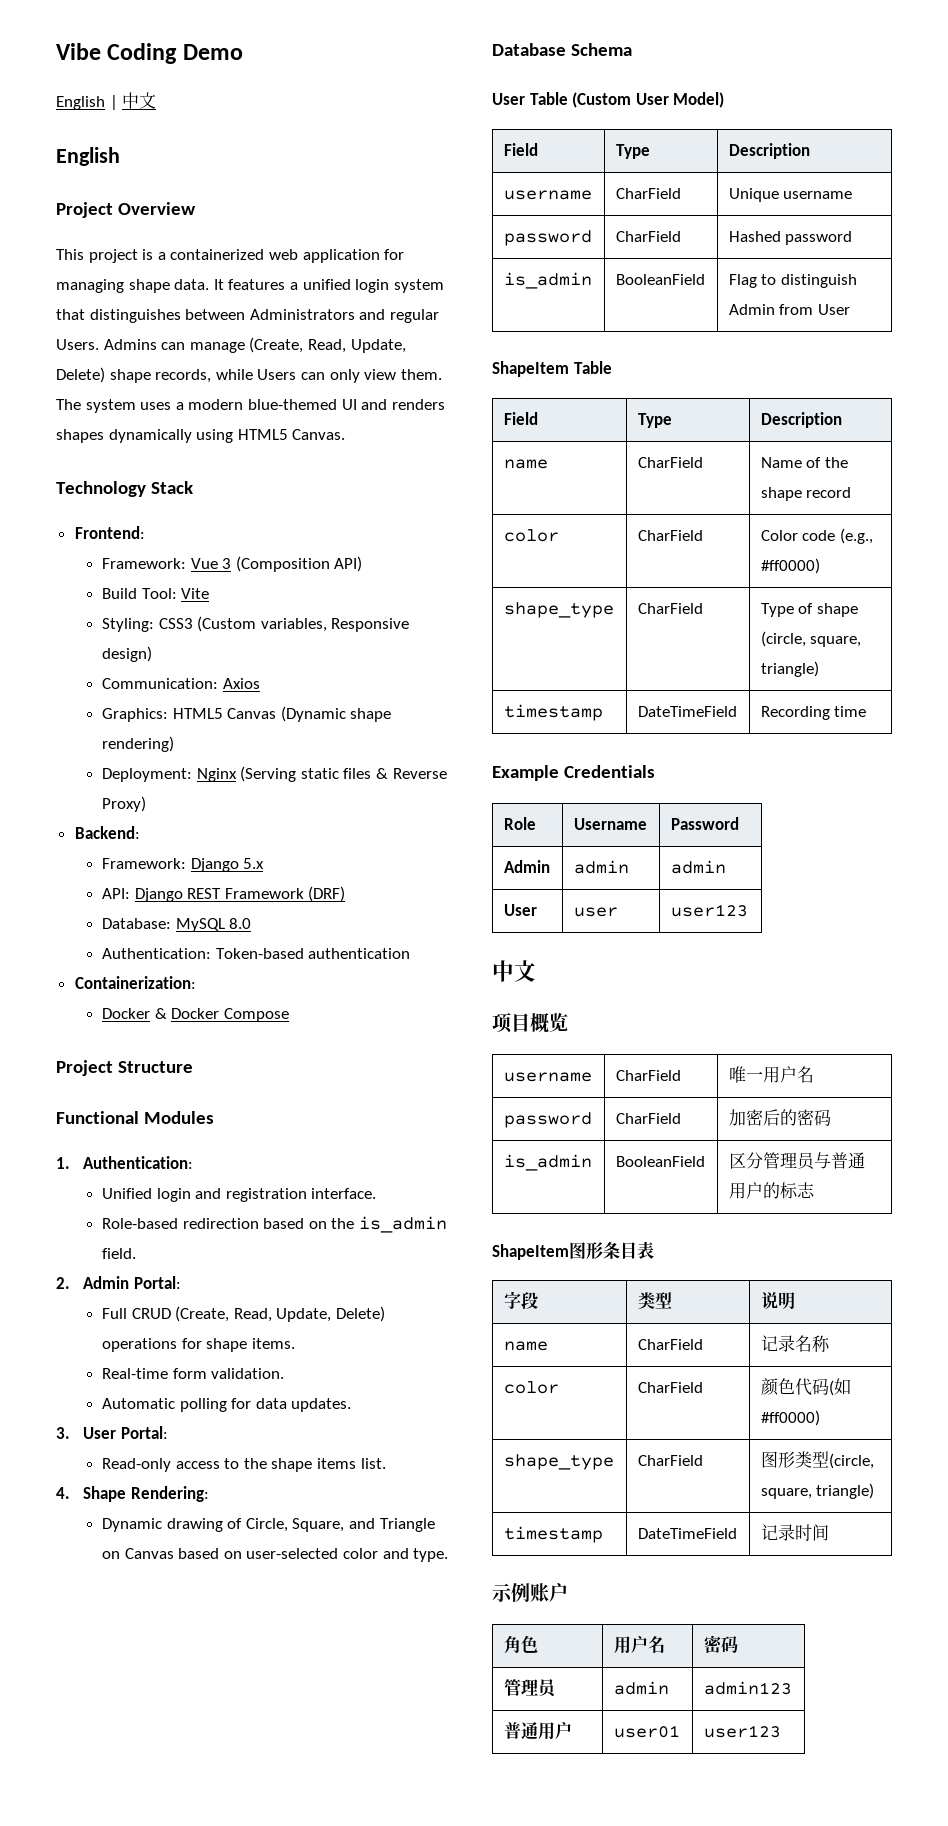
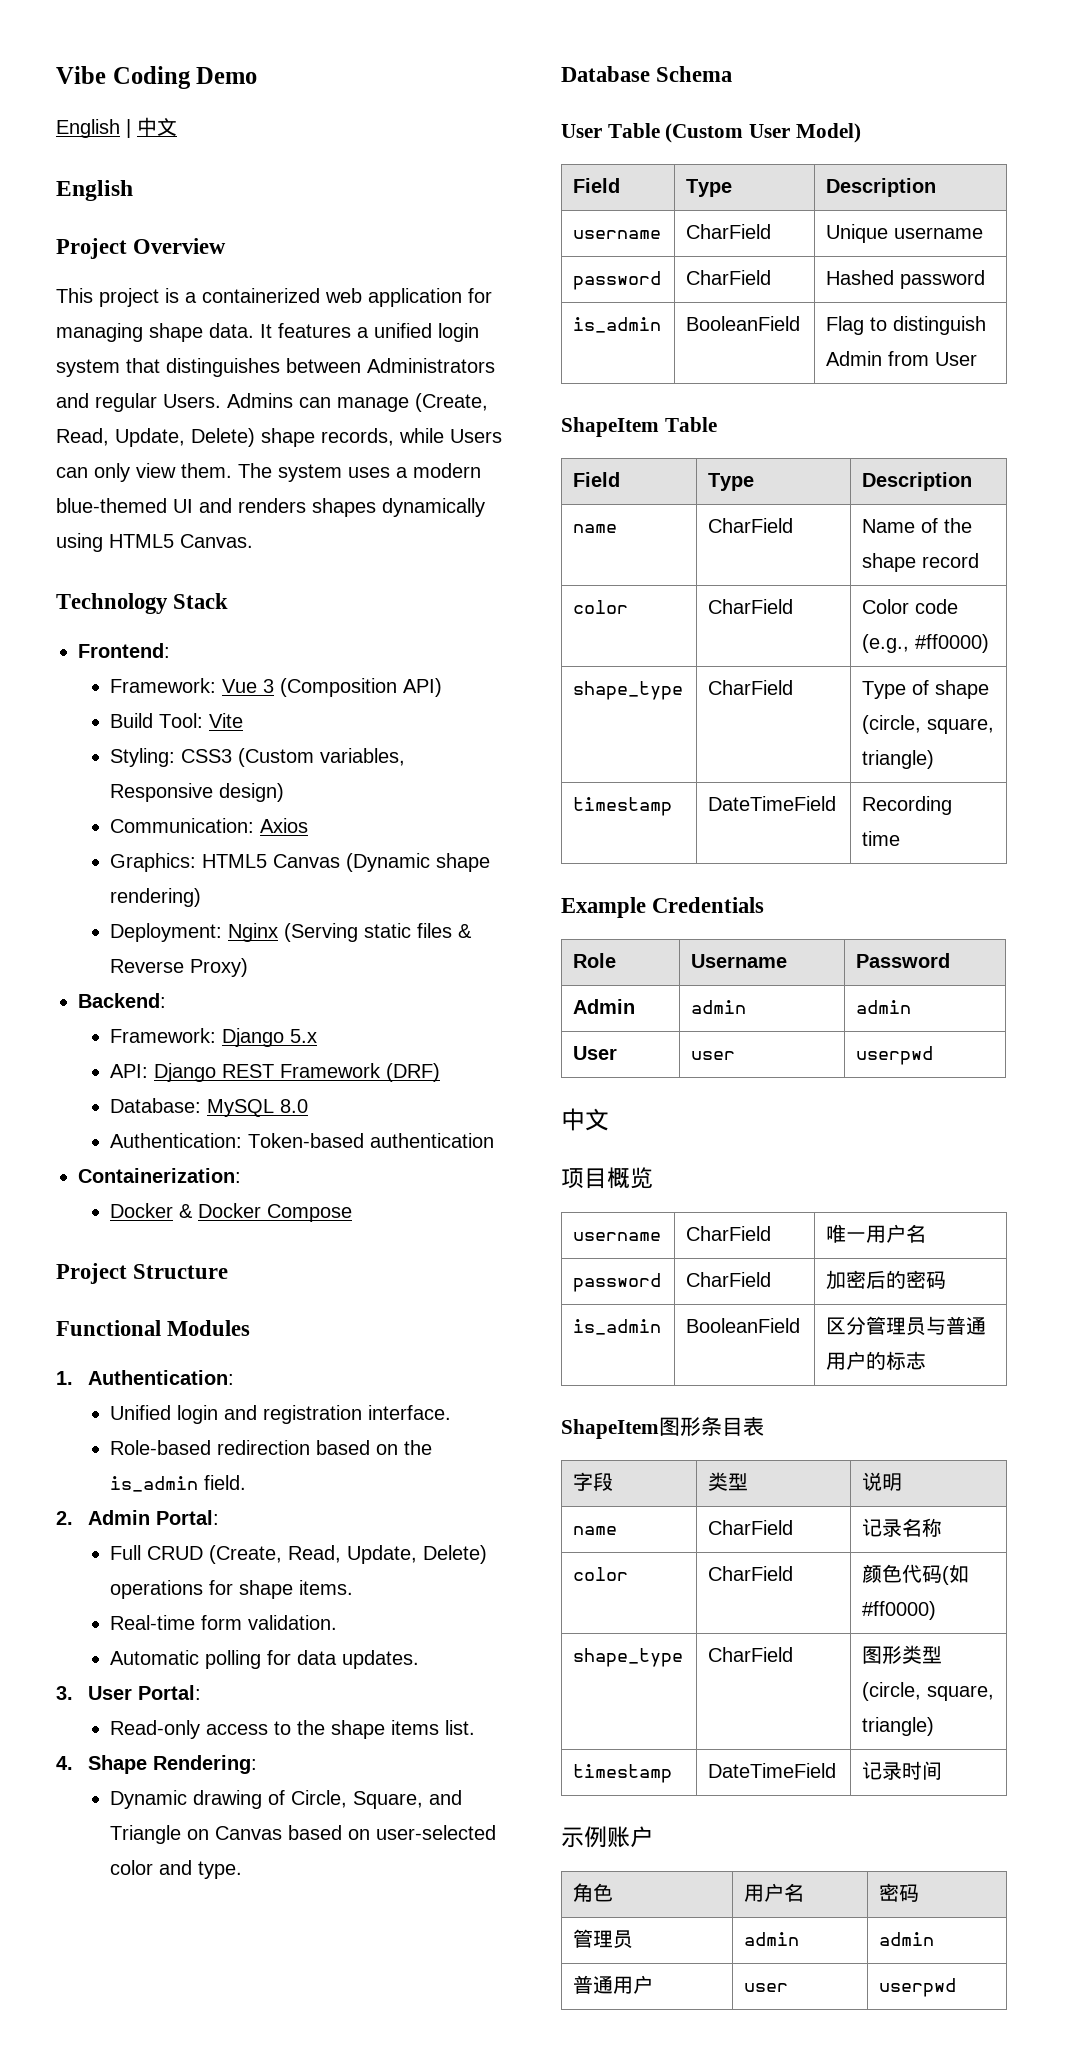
- User | user | user123
+ User | user | userpwd
- 管理员 | admin | admin123
+ 管理员 | admin | admin
- 普通用户 | user01 | user123
+ 普通用户 | user | userpwd

